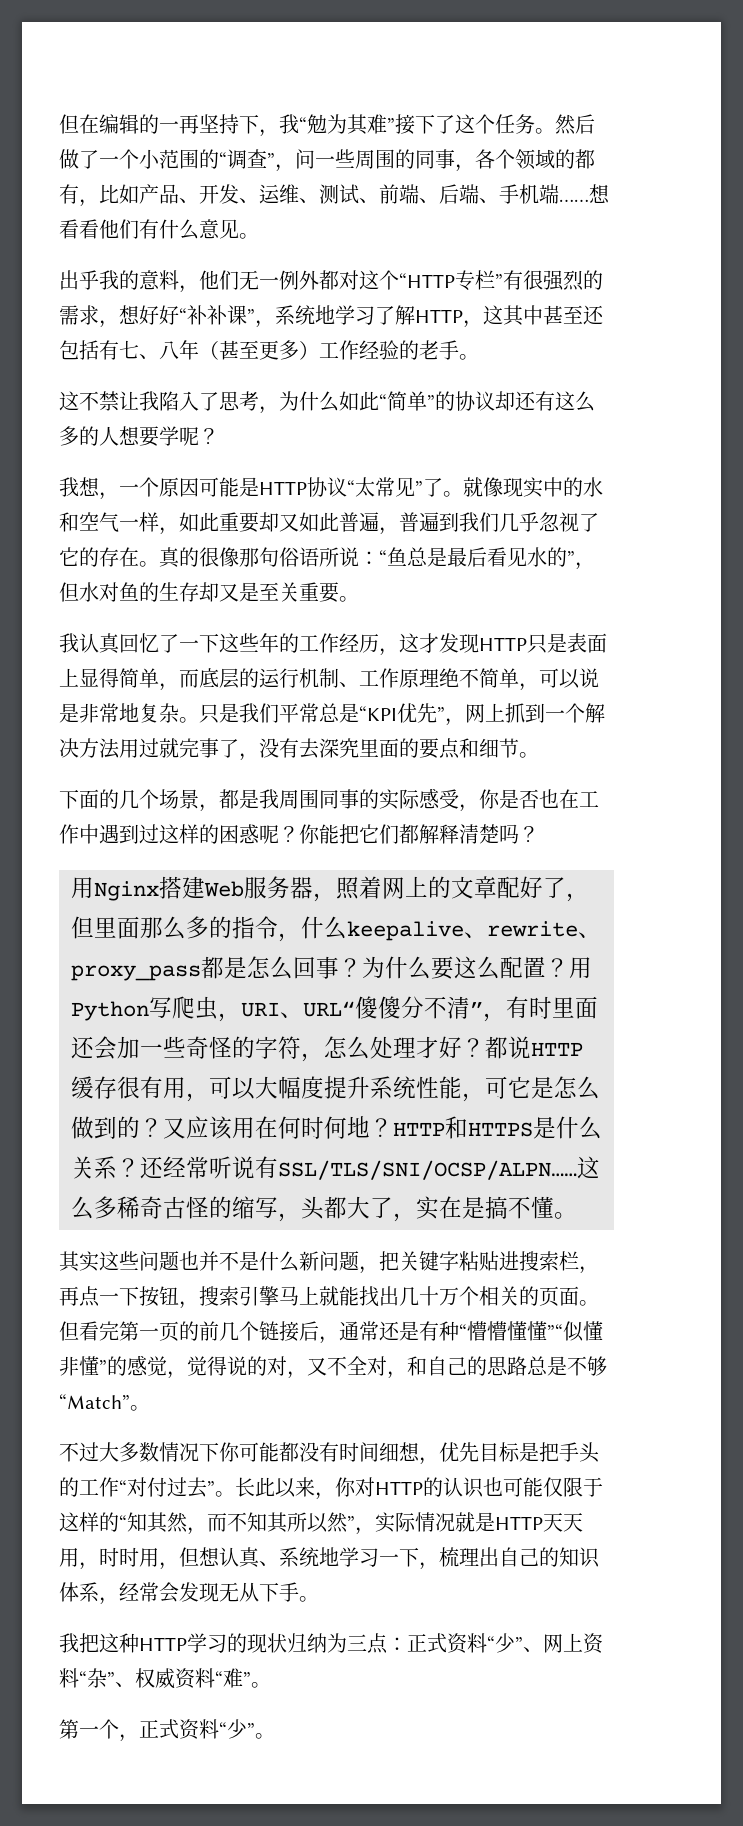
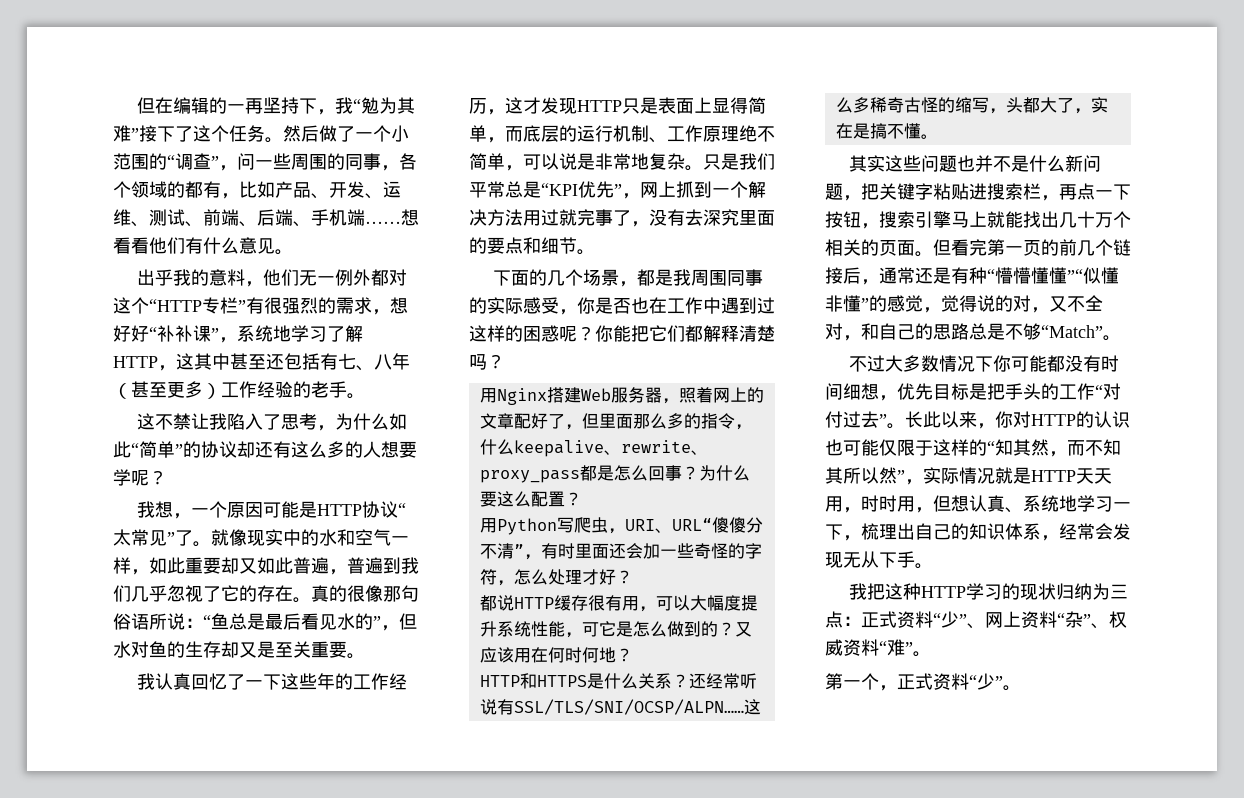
- 为什么要这么配置？用Python写爬虫，URI、URL“傻傻分不清”，有时里面还会加一些奇怪的字符，怎么处理才好？都说HTTP缓存很有用，可以大幅度提升系统性能，可它是怎么做到的？
+ 为什么要这么配置？
+ 用Python写爬虫，URI、URL“傻傻分不清”，有时里面还会加一些奇怪的字符，怎么处理才好？
+ 都说HTTP缓存很有用，可以大幅度提升系统性能，可它是怎么做到的？
- 又应该用在何时何地？HTTP和HTTPS是什么关系？
+ 又应该用在何时何地？
+ HTTP和HTTPS是什么关系？

